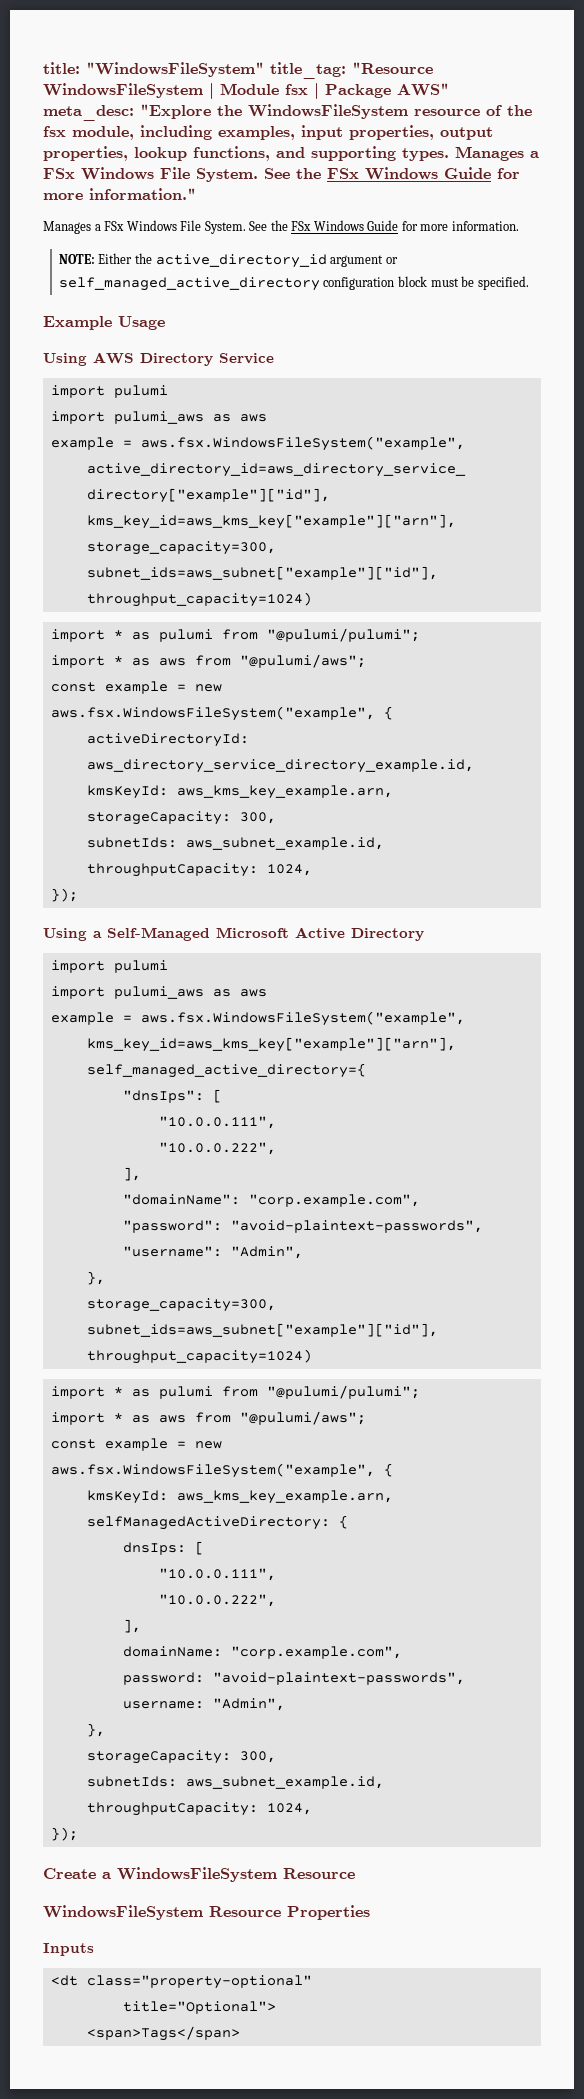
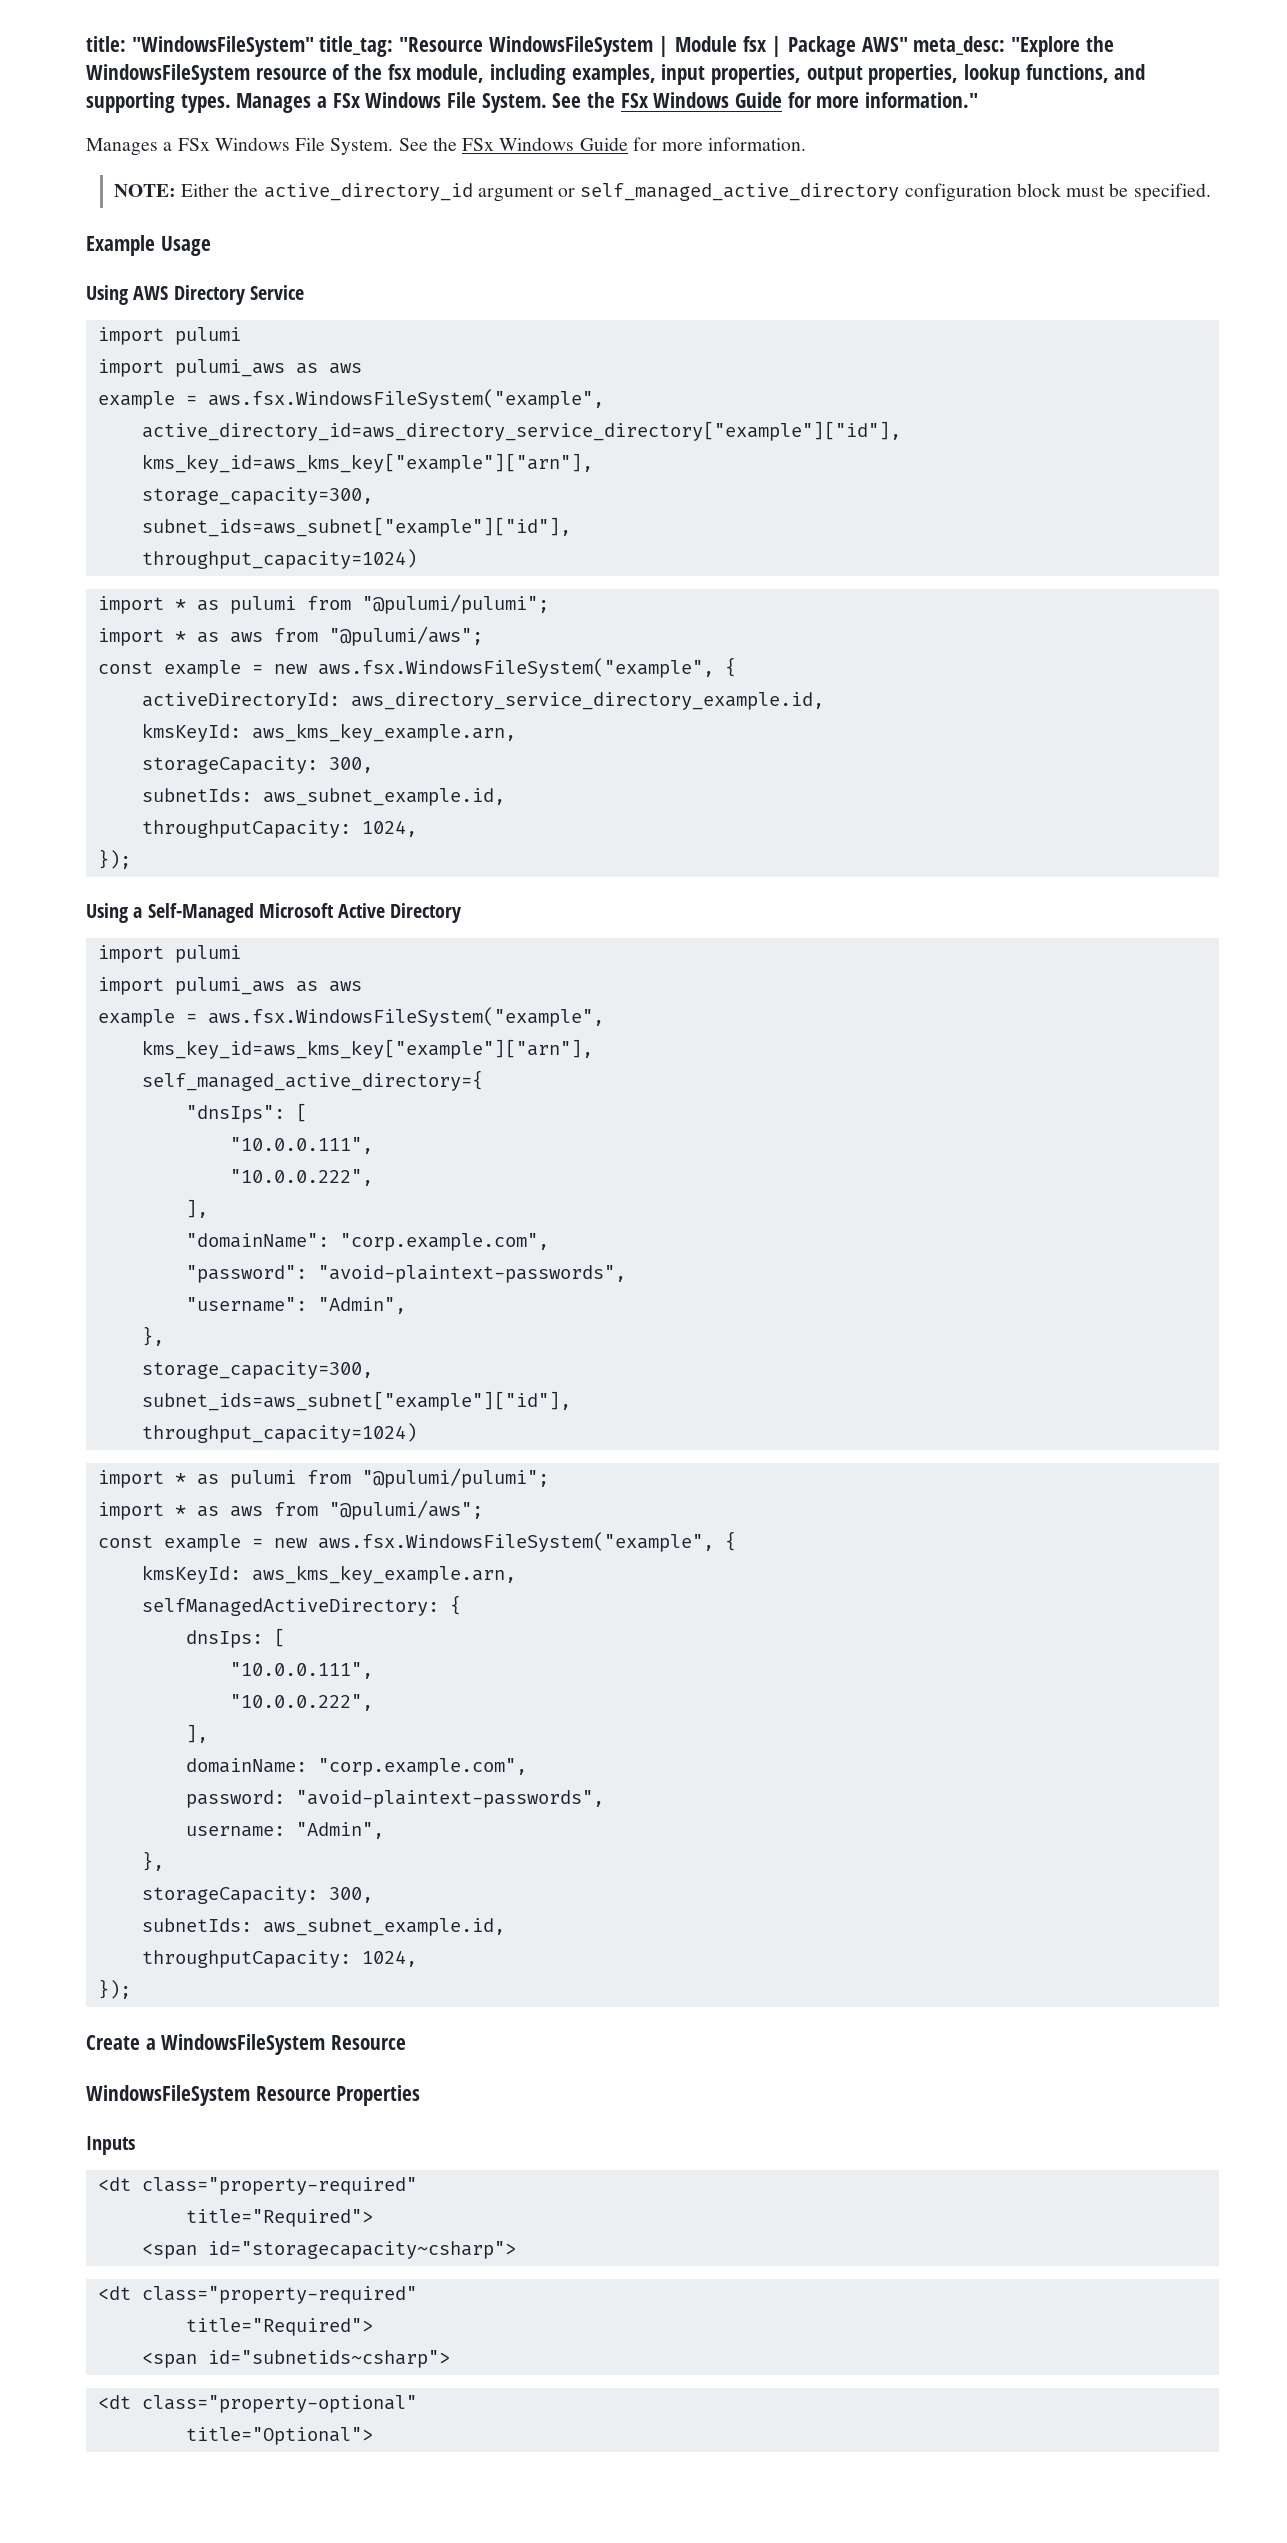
  Inputs
+ <dt class="property-required"
+ title="Required">
+ <span id="storagecapacity~csharp">
+ <dt class="property-required"
+ title="Required">
+ <span id="subnetids~csharp">
- <span>Tags</span>

